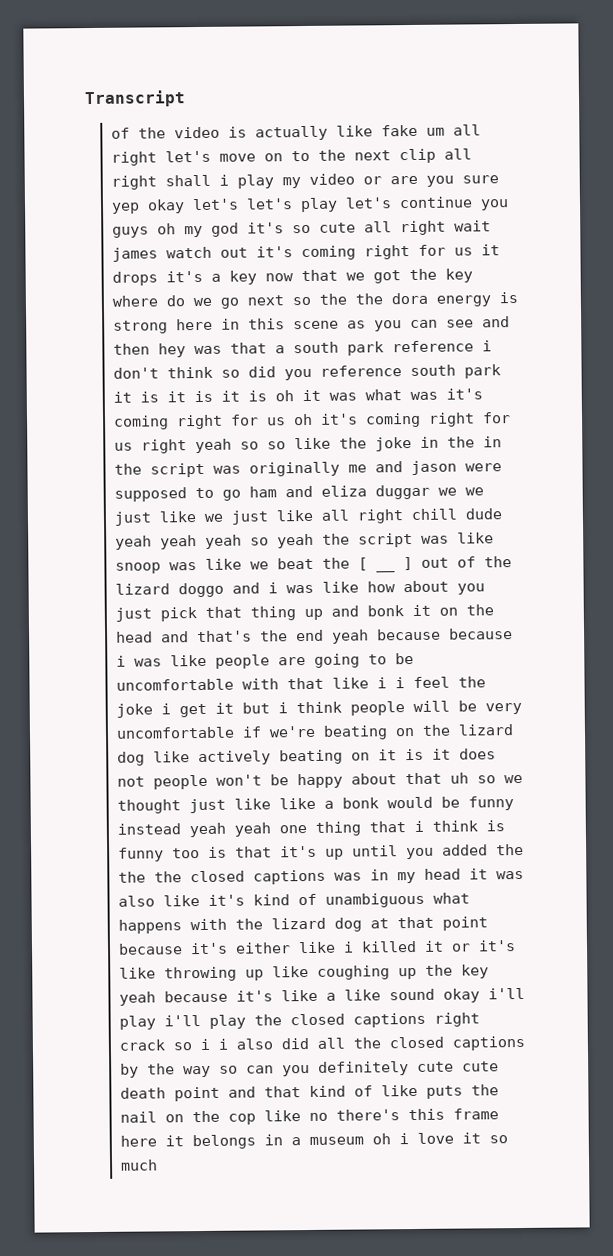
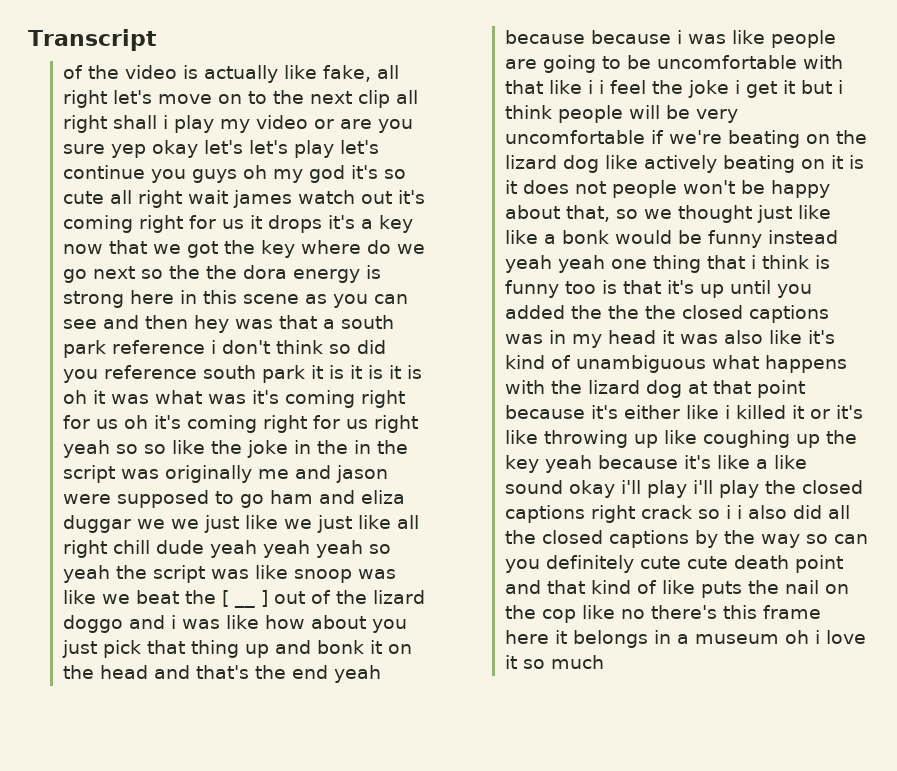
- of the video is actually like fake um all right let's move on to the next clip all right shall i play my video or are you sure yep okay let's let's play let's continue you guys oh my god it's so cute all right wait james watch out it's coming right for us it drops it's a key now that we got the key where do we go next so the the dora energy is strong here in this scene as you can see and then hey was that a south park reference i don't think so did you reference south park it is it is it is oh it was what was it's coming right for us oh it's coming right for us right yeah so so like the joke in the in the script was originally me and jason were supposed to go ham and eliza duggar we we just like we just like all right chill dude yeah yeah yeah so yeah the script was like snoop was like we beat the [ __ ] out of the lizard doggo and i was like how about you just pick that thing up and bonk it on the head and that's the end yeah because because i was like people are going to be uncomfortable with that like i i feel the joke i get it but i think people will be very uncomfortable if we're beating on the lizard dog like actively beating on it is it does not people won't be happy about that uh so we thought just like like a bonk would be funny instead yeah yeah one thing that i think is funny too is that it's up until you added the the the closed captions was in my head it was also like it's kind of unambiguous what happens with the lizard dog at that point because it's either like i killed it or it's like throwing up like coughing up the key yeah because it's like a like sound okay i'll play i'll play the closed captions right crack so i i also did all the closed captions by the way so can you definitely cute cute death point and that kind of like puts the nail on the cop like no there's this frame here it belongs in a museum oh i love it so much
+ of the video is actually like fake, all right let's move on to the next clip all right shall i play my video or are you sure yep okay let's let's play let's continue you guys oh my god it's so cute all right wait james watch out it's coming right for us it drops it's a key now that we got the key where do we go next so the the dora energy is strong here in this scene as you can see and then hey was that a south park reference i don't think so did you reference south park it is it is it is oh it was what was it's coming right for us oh it's coming right for us right yeah so so like the joke in the in the script was originally me and jason were supposed to go ham and eliza duggar we we just like we just like all right chill dude yeah yeah yeah so yeah the script was like snoop was like we beat the [ __ ] out of the lizard doggo and i was like how about you just pick that thing up and bonk it on the head and that's the end yeah because because i was like people are going to be uncomfortable with that like i i feel the joke i get it but i think people will be very uncomfortable if we're beating on the lizard dog like actively beating on it is it does not people won't be happy about that, so we thought just like like a bonk would be funny instead yeah yeah one thing that i think is funny too is that it's up until you added the the the closed captions was in my head it was also like it's kind of unambiguous what happens with the lizard dog at that point because it's either like i killed it or it's like throwing up like coughing up the key yeah because it's like a like sound okay i'll play i'll play the closed captions right crack so i i also did all the closed captions by the way so can you definitely cute cute death point and that kind of like puts the nail on the cop like no there's this frame here it belongs in a museum oh i love it so much

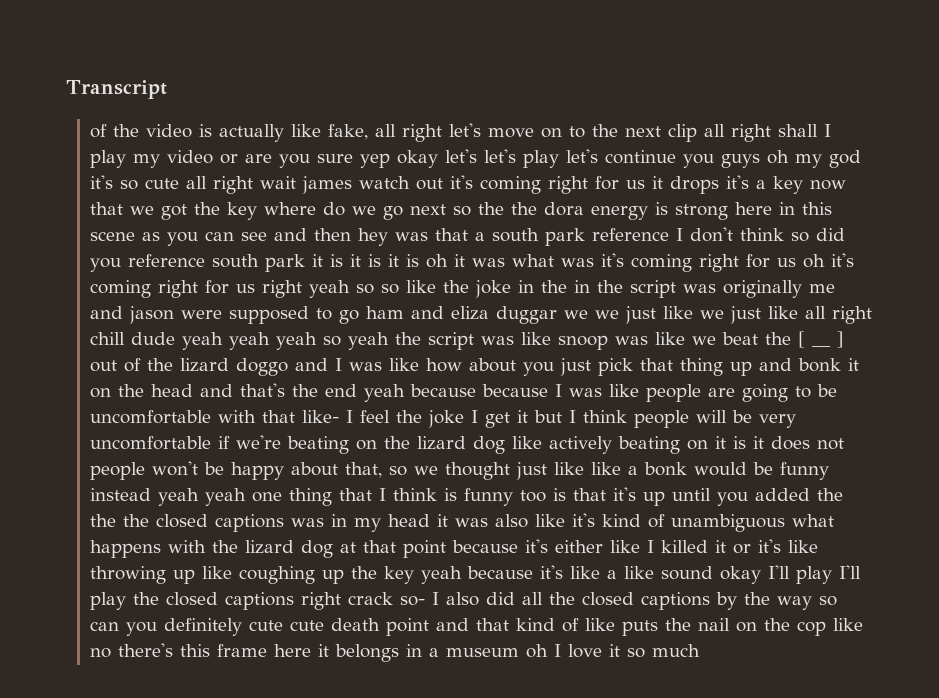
- of the video is actually like fake, all right let's move on to the next clip all right shall i play my video or are you sure yep okay let's let's play let's continue you guys oh my god it's so cute all right wait james watch out it's coming right for us it drops it's a key now that we got the key where do we go next so the the dora energy is strong here in this scene as you can see and then hey was that a south park reference i don't think so did you reference south park it is it is it is oh it was what was it's coming right for us oh it's coming right for us right yeah so so like the joke in the in the script was originally me and jason were supposed to go ham and eliza duggar we we just like we just like all right chill dude yeah yeah yeah so yeah the script was like snoop was like we beat the [ __ ] out of the lizard doggo and i was like how about you just pick that thing up and bonk it on the head and that's the end yeah because because i was like people are going to be uncomfortable with that like i i feel the joke i get it but i think people will be very uncomfortable if we're beating on the lizard dog like actively beating on it is it does not people won't be happy about that, so we thought just like like a bonk would be funny instead yeah yeah one thing that i think is funny too is that it's up until you added the the the closed captions was in my head it was also like it's kind of unambiguous what happens with the lizard dog at that point because it's either like i killed it or it's like throwing up like coughing up the key yeah because it's like a like sound okay i'll play i'll play the closed captions right crack so i i also did all the closed captions by the way so can you definitely cute cute death point and that kind of like puts the nail on the cop like no there's this frame here it belongs in a museum oh i love it so much
+ of the video is actually like fake, all right let's move on to the next clip all right shall I play my video or are you sure yep okay let's let's play let's continue you guys oh my god it's so cute all right wait james watch out it's coming right for us it drops it's a key now that we got the key where do we go next so the the dora energy is strong here in this scene as you can see and then hey was that a south park reference I don't think so did you reference south park it is it is it is oh it was what was it's coming right for us oh it's coming right for us right yeah so so like the joke in the in the script was originally me and jason were supposed to go ham and eliza duggar we we just like we just like all right chill dude yeah yeah yeah so yeah the script was like snoop was like we beat the [ __ ] out of the lizard doggo and I was like how about you just pick that thing up and bonk it on the head and that's the end yeah because because I was like people are going to be uncomfortable with that like- I feel the joke I get it but I think people will be very uncomfortable if we're beating on the lizard dog like actively beating on it is it does not people won't be happy about that, so we thought just like like a bonk would be funny instead yeah yeah one thing that I think is funny too is that it's up until you added the the the closed captions was in my head it was also like it's kind of unambiguous what happens with the lizard dog at that point because it's either like I killed it or it's like throwing up like coughing up the key yeah because it's like a like sound okay I'll play I'll play the closed captions right crack so- I also did all the closed captions by the way so can you definitely cute cute death point and that kind of like puts the nail on the cop like no there's this frame here it belongs in a museum oh I love it so much

